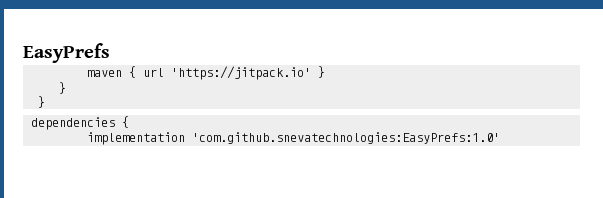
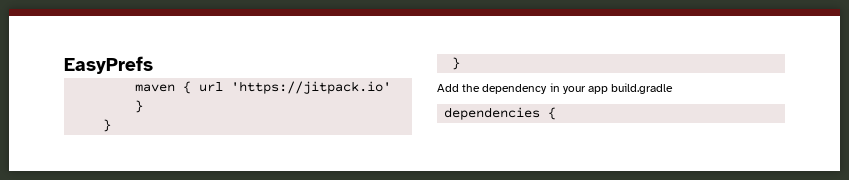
+ Add the dependency in your app build.gradle
- implementation 'com.github.snevatechnologies:EasyPrefs:1.0'

